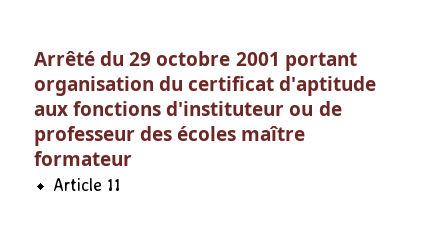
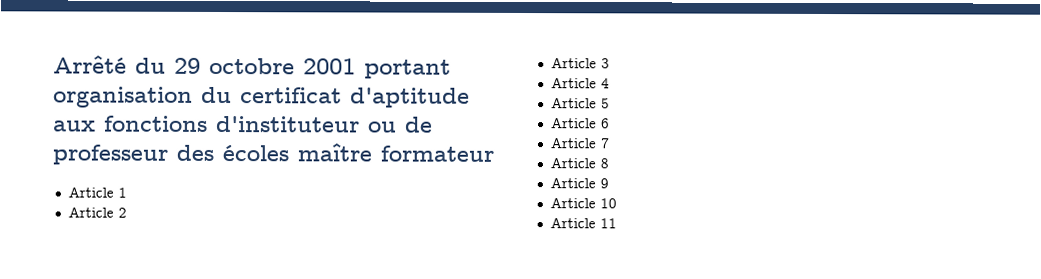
+ Article 1
+ Article 2
+ Article 3
+ Article 4
+ Article 5
+ Article 6
+ Article 7
+ Article 8
+ Article 9
+ Article 10

